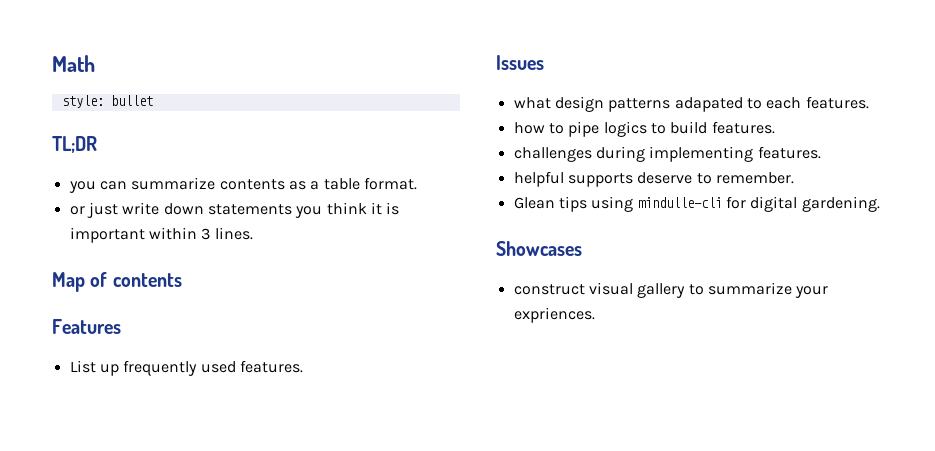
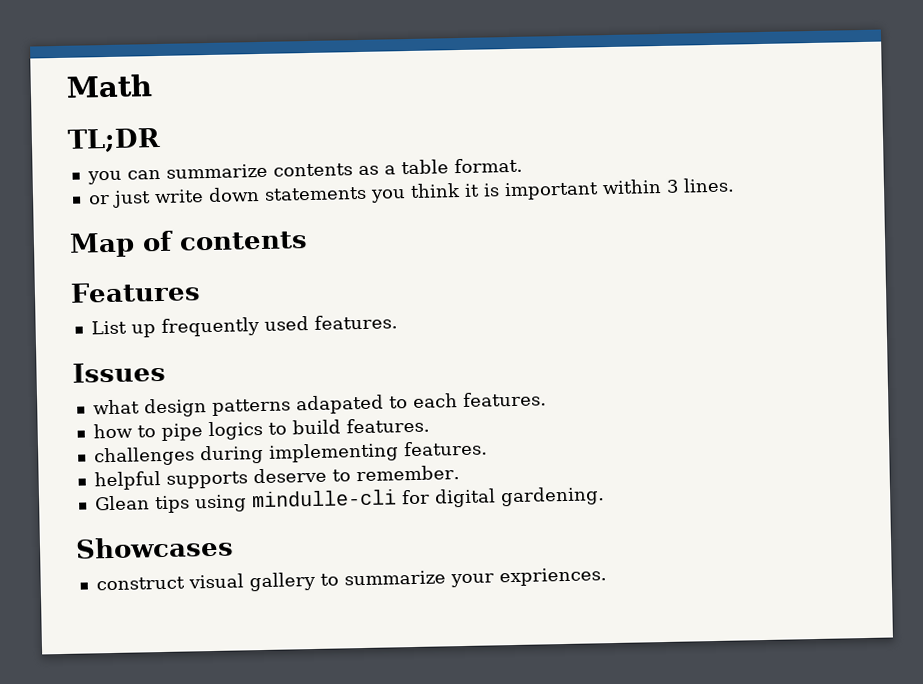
- style: bullet

